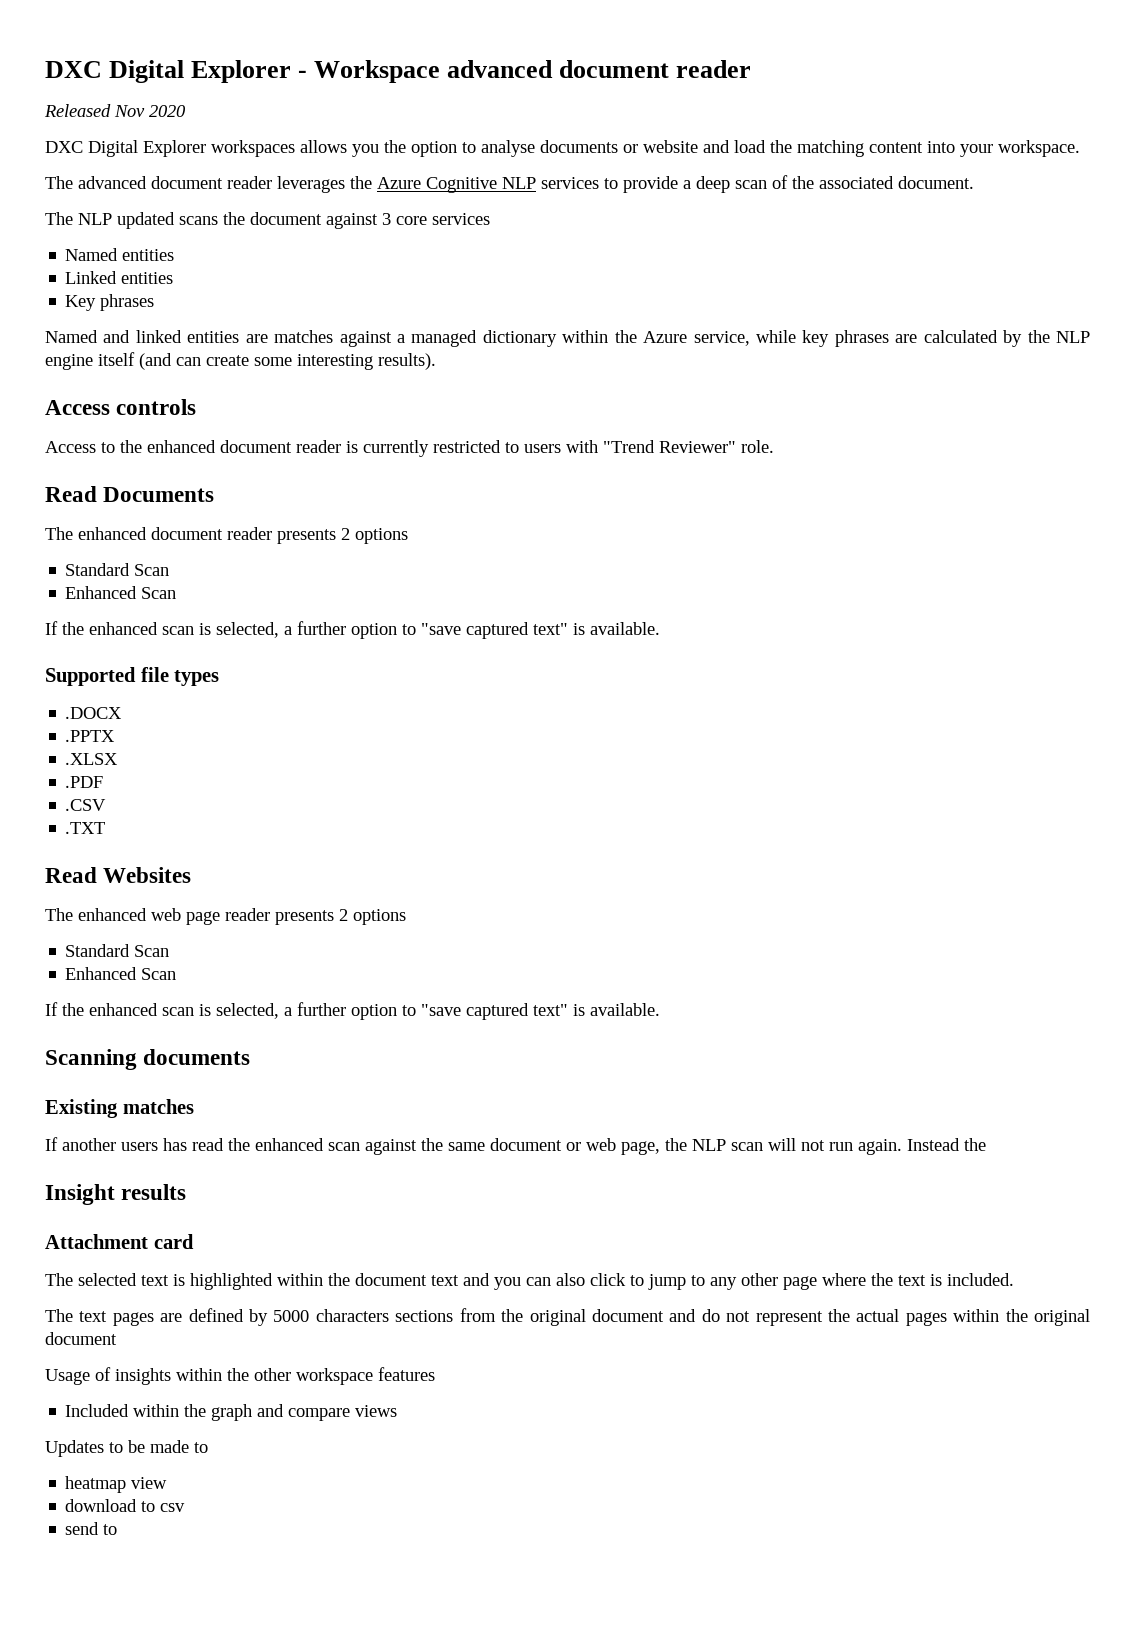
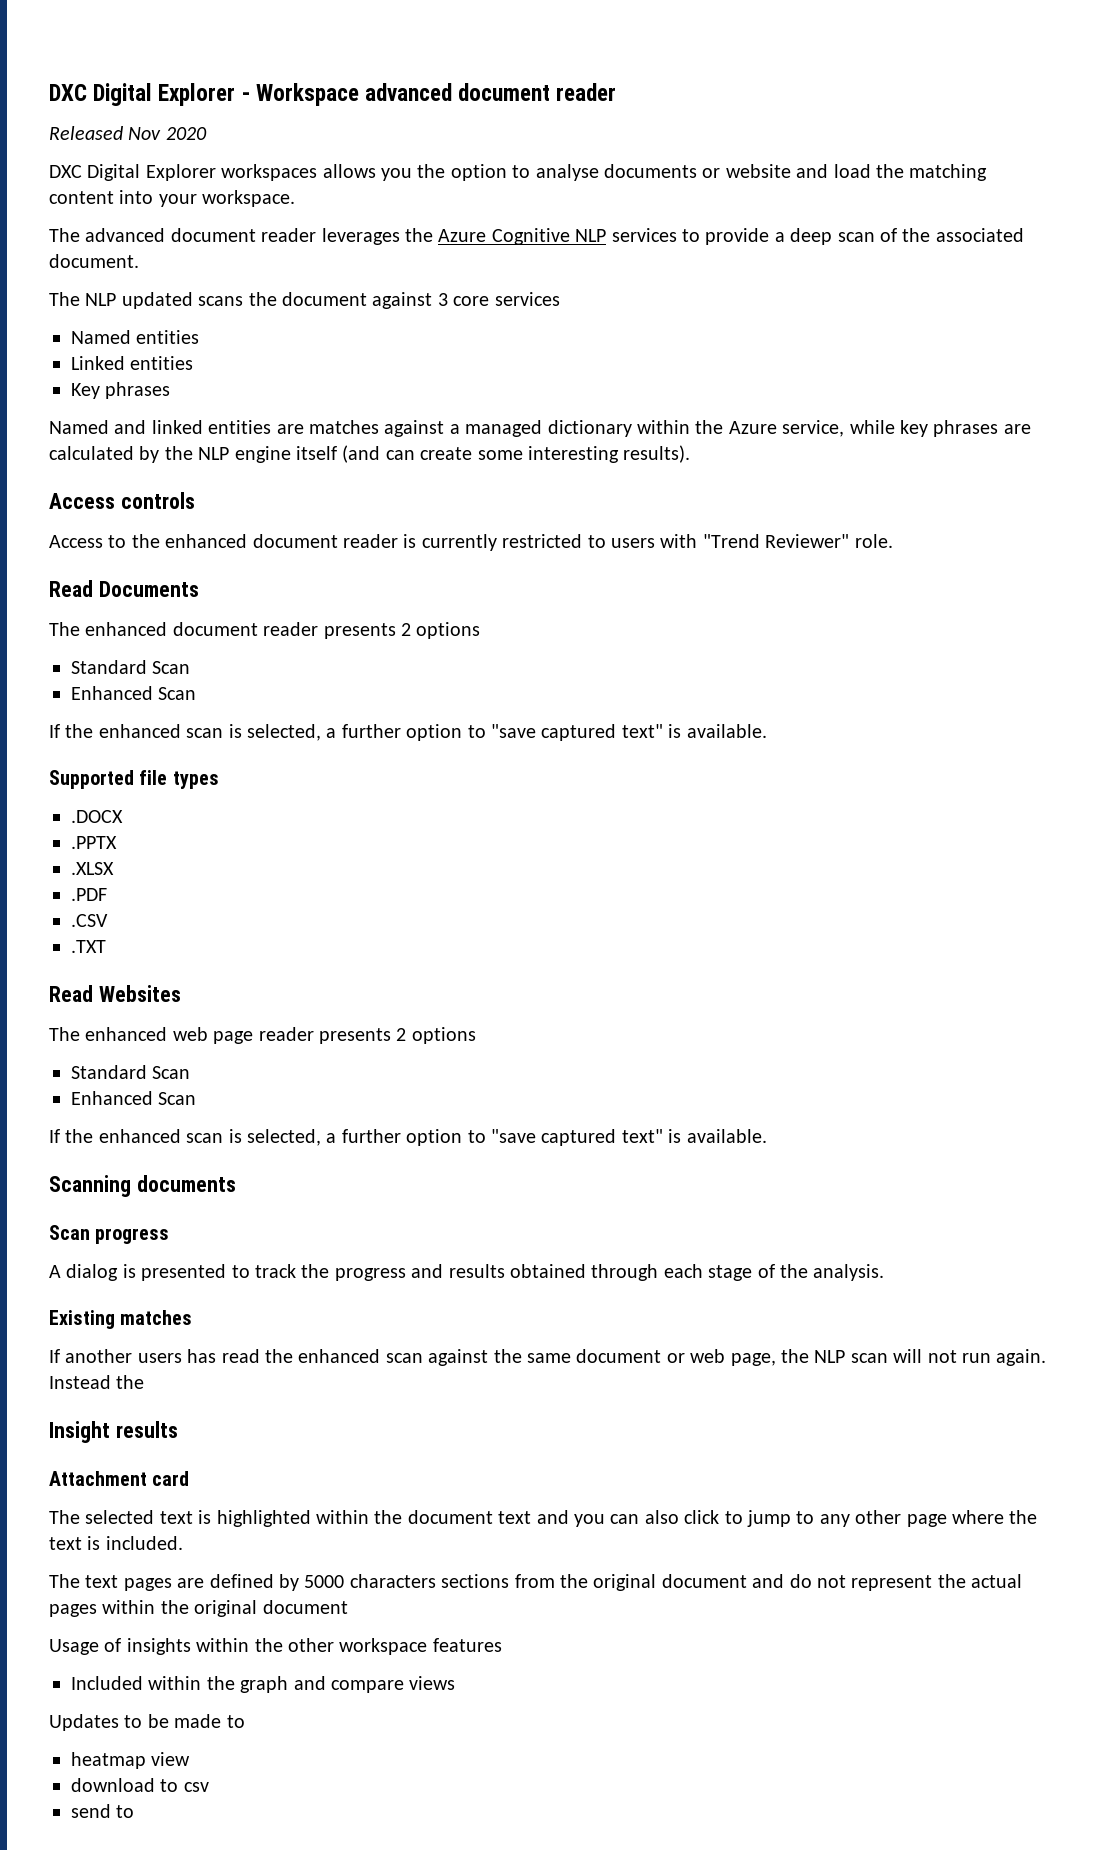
+ Scan progress
+ A dialog is presented to track the progress and results obtained through each stage of the analysis.

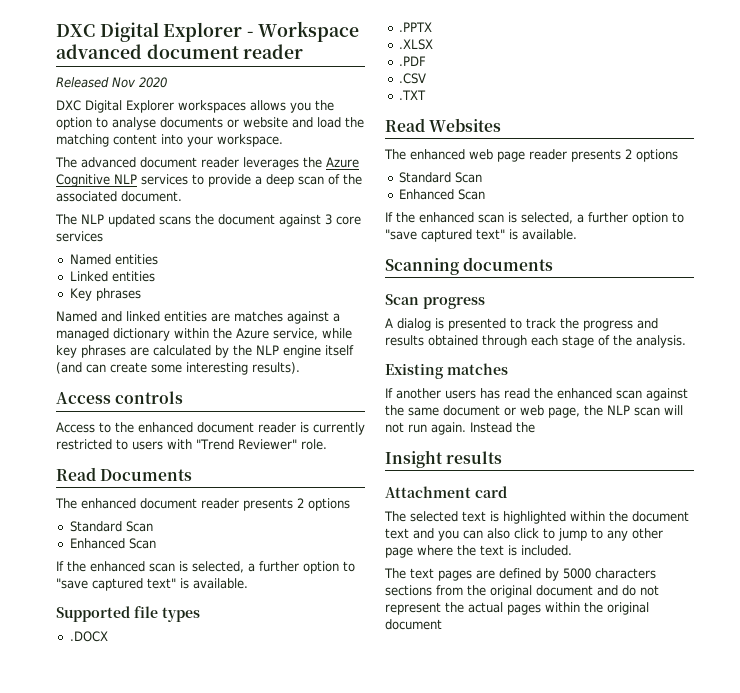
- Usage of insights within the other workspace features
- Included within the graph and compare views
- Updates to be made to
- heatmap view
- download to csv
- send to

